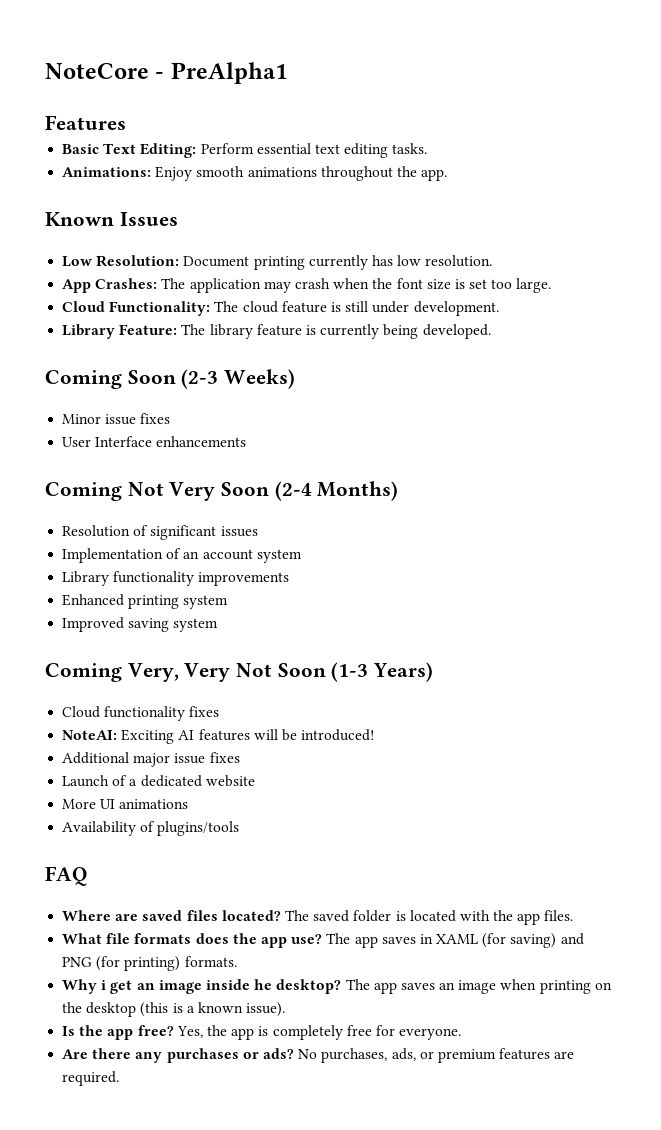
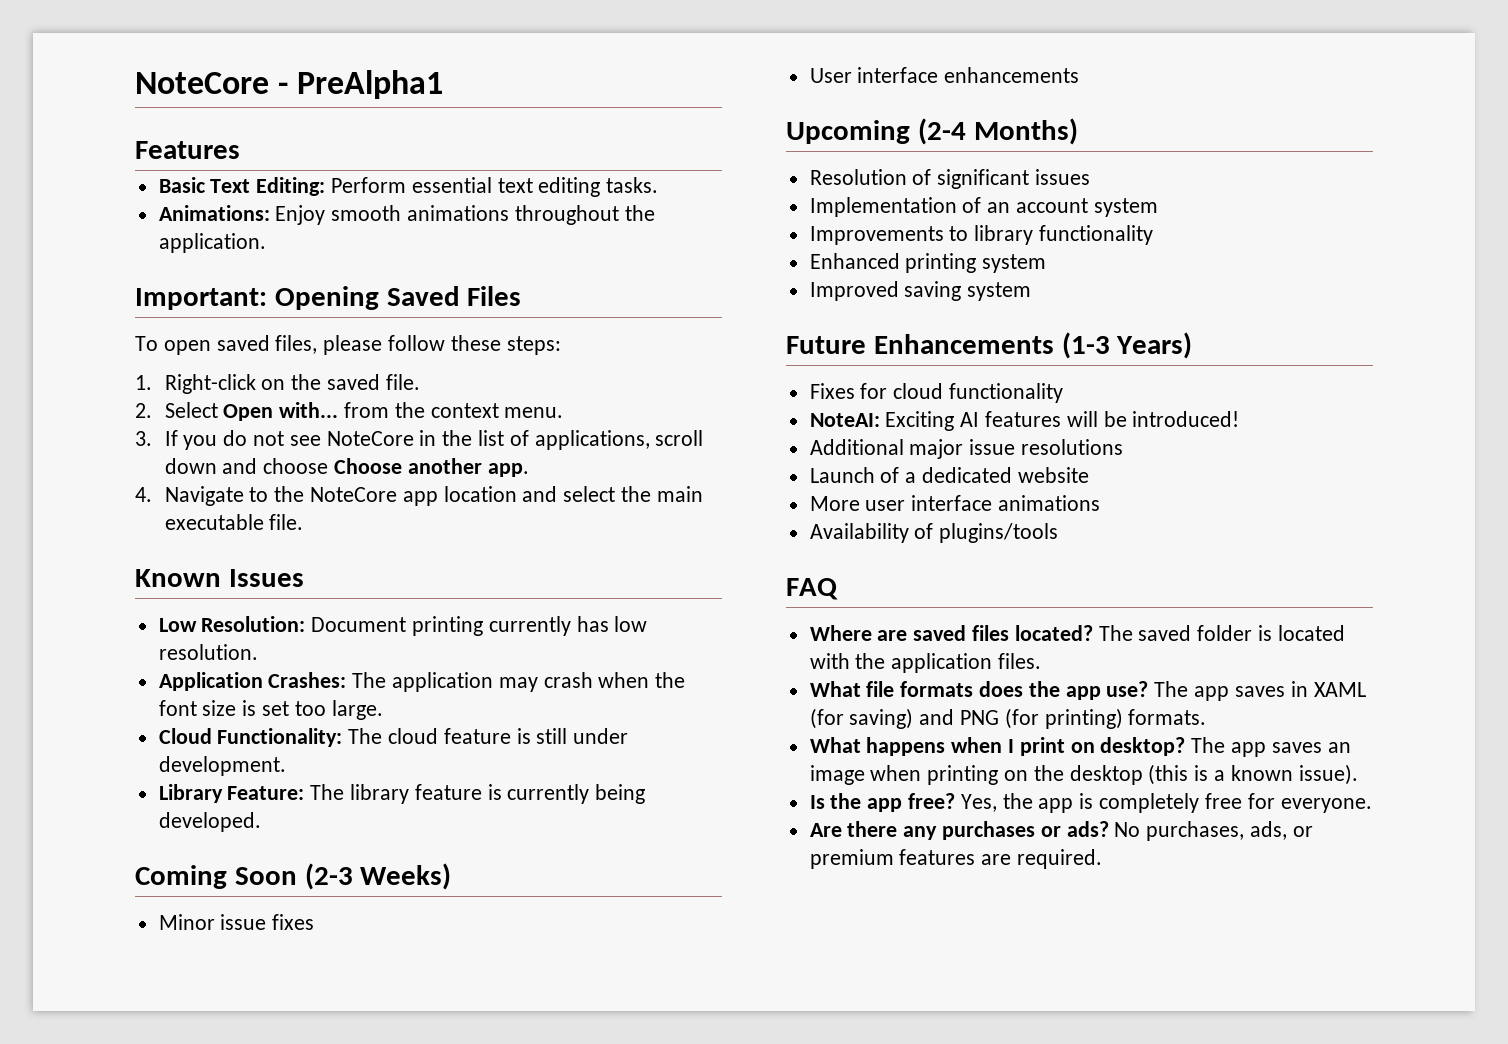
- Animations: Enjoy smooth animations throughout the app.
+ Animations: Enjoy smooth animations throughout the application.
+ Important: Opening Saved Files
+ To open saved files, please follow these steps:
+ 1. Right-click on the saved file.
+ 2. Select Open with... from the context menu.
+ 3. If you do not see NoteCore in the list of applications, scroll down and choose Choose another app.
+ 4. Navigate to the NoteCore app location and select the main executable file.
- App Crashes: The application may crash when the font size is set too large.
+ Application Crashes: The application may crash when the font size is set too large.
- User Interface enhancements
+ User interface enhancements
- Coming Not Very Soon (2-4 Months)
+ Upcoming (2-4 Months)
- Library functionality improvements
+ Improvements to library functionality
- Coming Very, Very Not Soon (1-3 Years)
+ Future Enhancements (1-3 Years)
- Cloud functionality fixes
+ Fixes for cloud functionality
- Additional major issue fixes
+ Additional major issue resolutions
- More UI animations
+ More user interface animations
- The saved folder is located with the app files.
+ The saved folder is located with the application files.
- Why i get an image inside he desktop?
+ What happens when I print on desktop?

